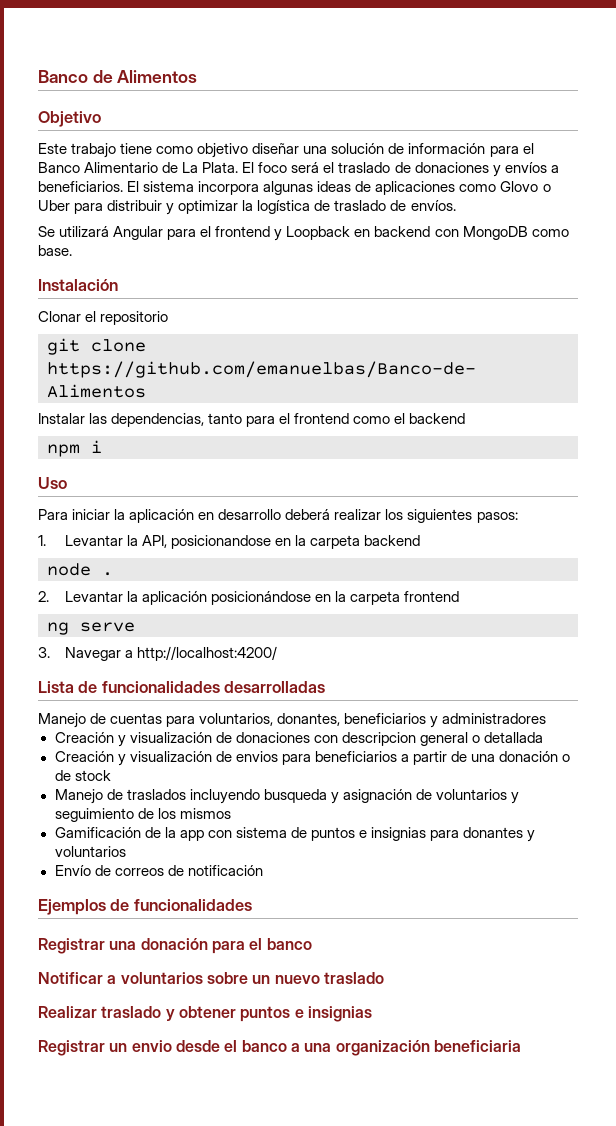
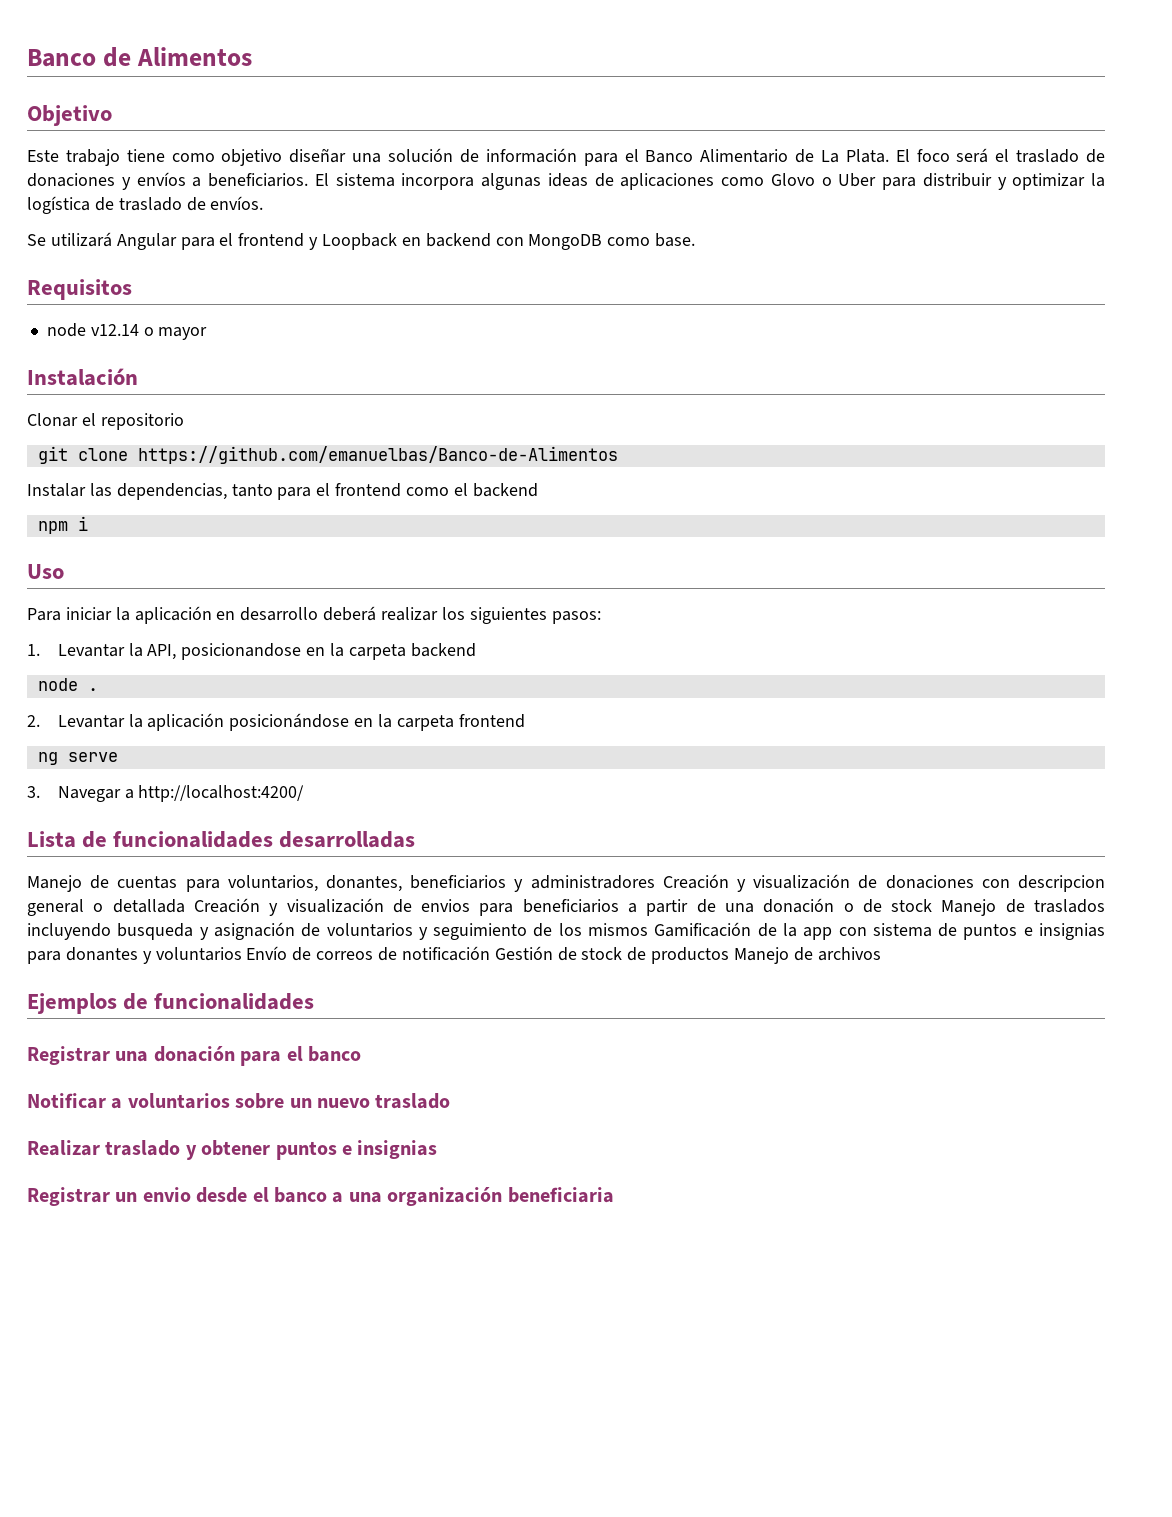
+ Requisitos
+ node v12.14 o mayor
- Manejo de cuentas para voluntarios, donantes, beneficiarios y administradores
- Creación y visualización de donaciones con descripcion general o detallada
- Creación y visualización de envios para beneficiarios a partir de una donación o de stock
- Manejo de traslados incluyendo busqueda y asignación de voluntarios y seguimiento de los mismos
- Gamificación de la app con sistema de puntos e insignias para donantes y voluntarios
- Envío de correos de notificación
+ Manejo de cuentas para voluntarios, donantes, beneficiarios y administradores Creación y visualización de donaciones con descripcion general o detallada Creación y visualización de envios para beneficiarios a partir de una donación o de stock Manejo de traslados incluyendo busqueda y asignación de voluntarios y seguimiento de los mismos Gamificación de la app con sistema de puntos e insignias para donantes y voluntarios Envío de correos de notificación Gestión de stock de productos Manejo de archivos

